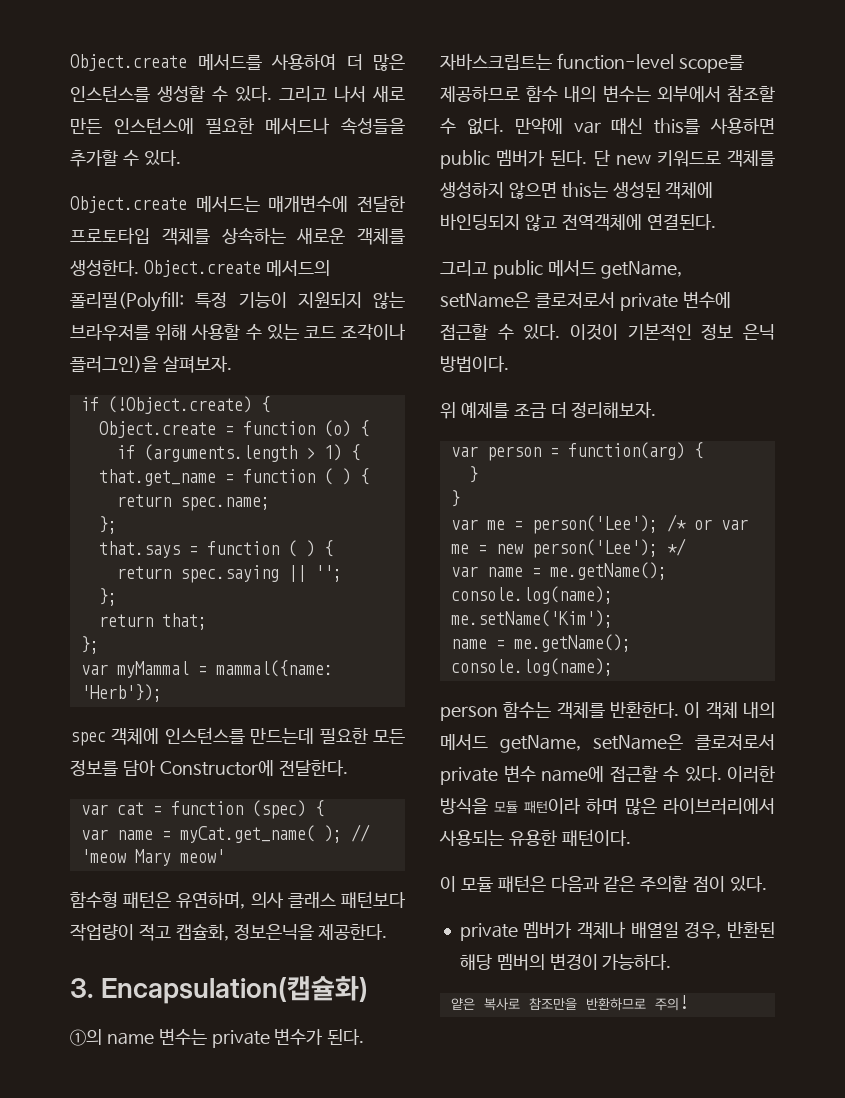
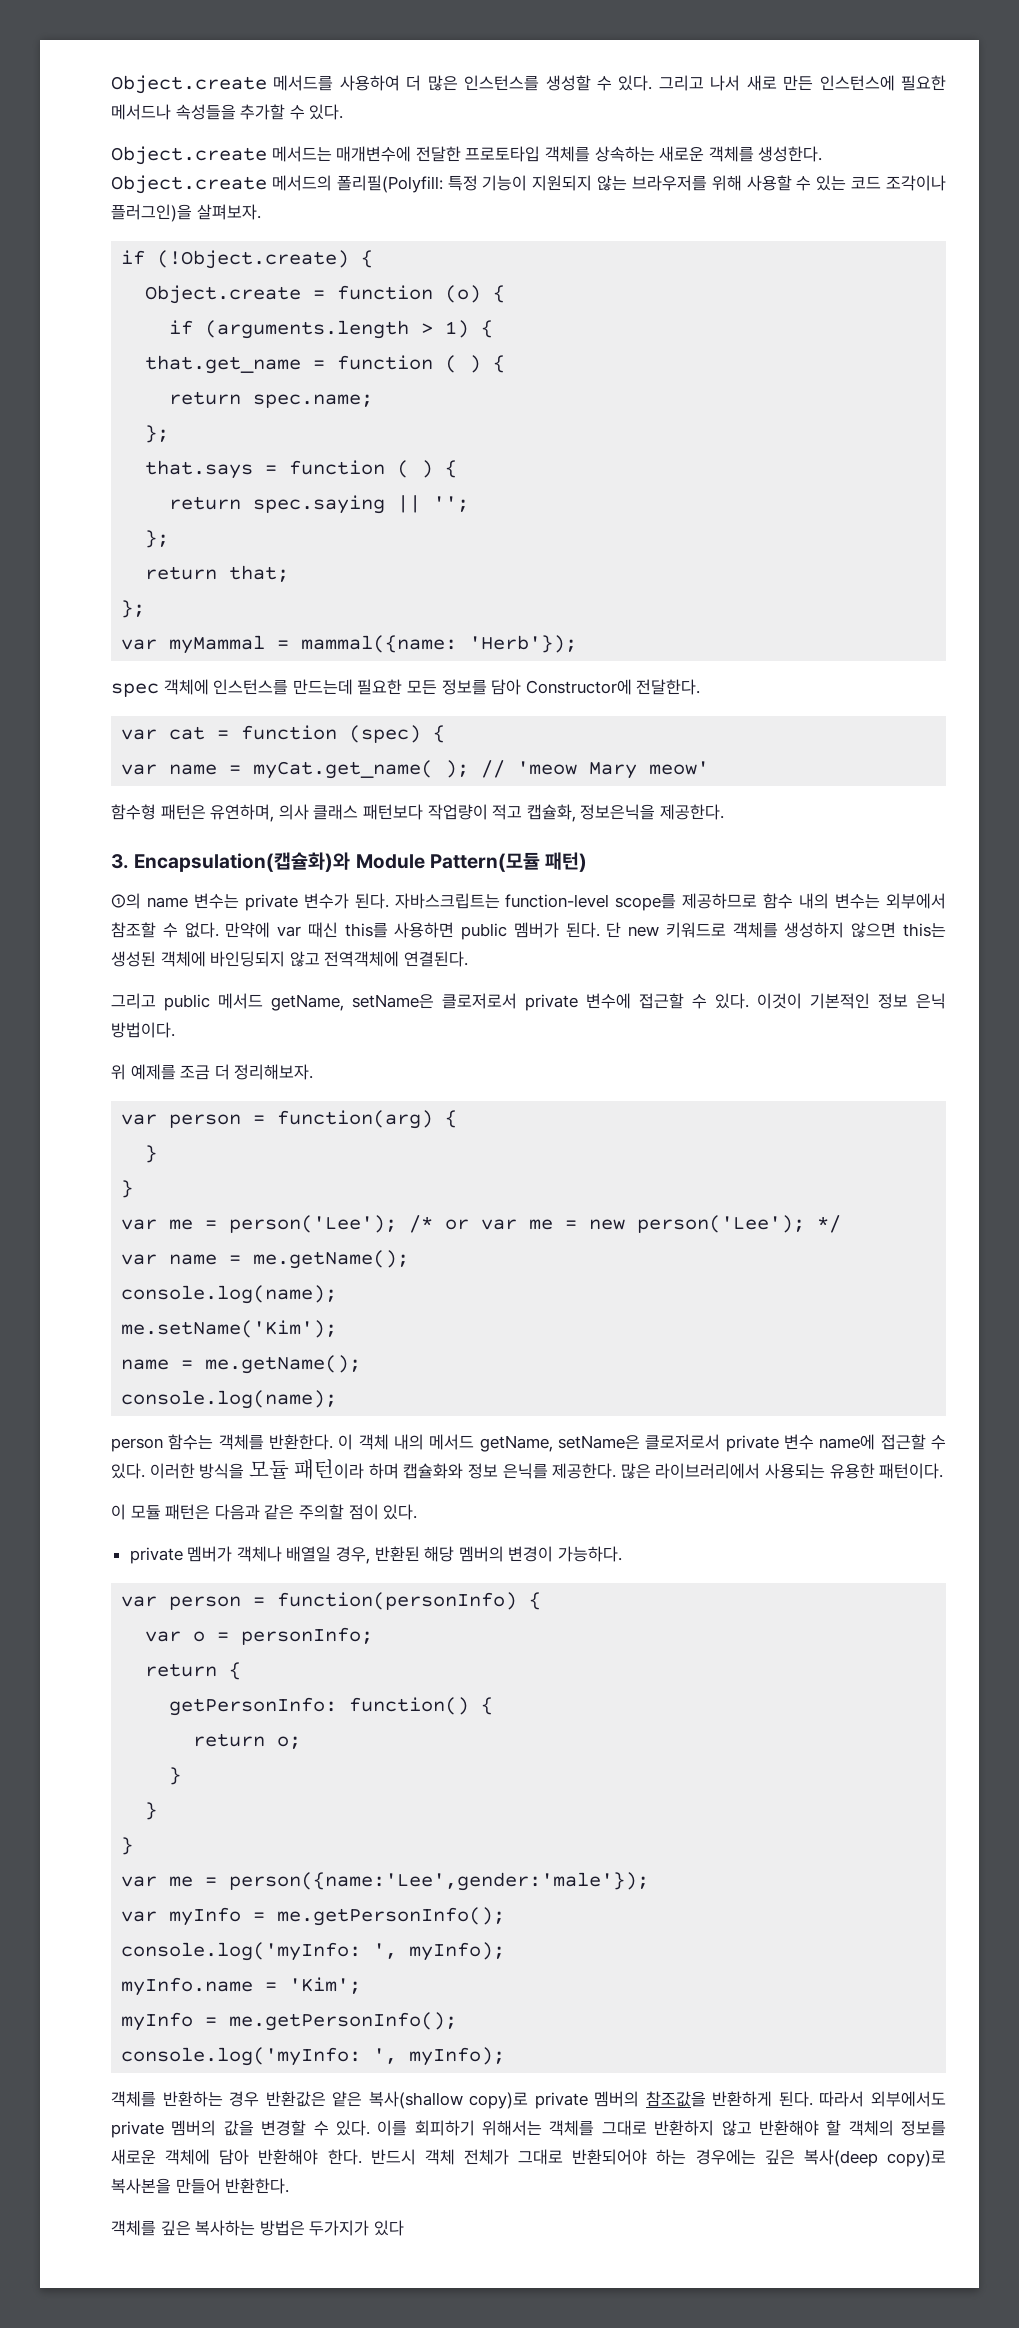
- 3. Encapsulation(캡슐화)
+ 3. Encapsulation(캡슐화)와 Module Pattern(모듈 패턴)
- 이러한 방식을 모듈 패턴이라 하며 많은 라이브러리에서 사용되는 유용한 패턴이다.
+ 이러한 방식을 모듈 패턴이라 하며 캡슐화와 정보 은닉를 제공한다. 많은 라이브러리에서 사용되는 유용한 패턴이다.
- 얕은 복사로 참조만을 반환하므로 주의!
+ var person = function(personInfo) {
+ var o = personInfo;
+ return {
+ getPersonInfo: function() {
+ return o;
+ }
+ }
+ }
+ var me = person({name:'Lee',gender:'male'});
+ var myInfo = me.getPersonInfo();
+ console.log('myInfo: ', myInfo);
+ myInfo.name = 'Kim';
+ myInfo = me.getPersonInfo();
+ console.log('myInfo: ', myInfo);
+ 객체를 반환하는 경우 반환값은 얕은 복사(shallow copy)로 private 멤버의 참조값을 반환하게 된다. 따라서 외부에서도 private 멤버의 값을 변경할 수 있다. 이를 회피하기 위해서는 객체를 그대로 반환하지 않고 반환해야 할 객체의 정보를 새로운 객체에 담아 반환해야 한다. 반드시 객체 전체가 그대로 반환되어야 하는 경우에는 깊은 복사(deep copy)로 복사본을 만들어 반환한다.
+ 객체를 깊은 복사하는 방법은 두가지가 있다

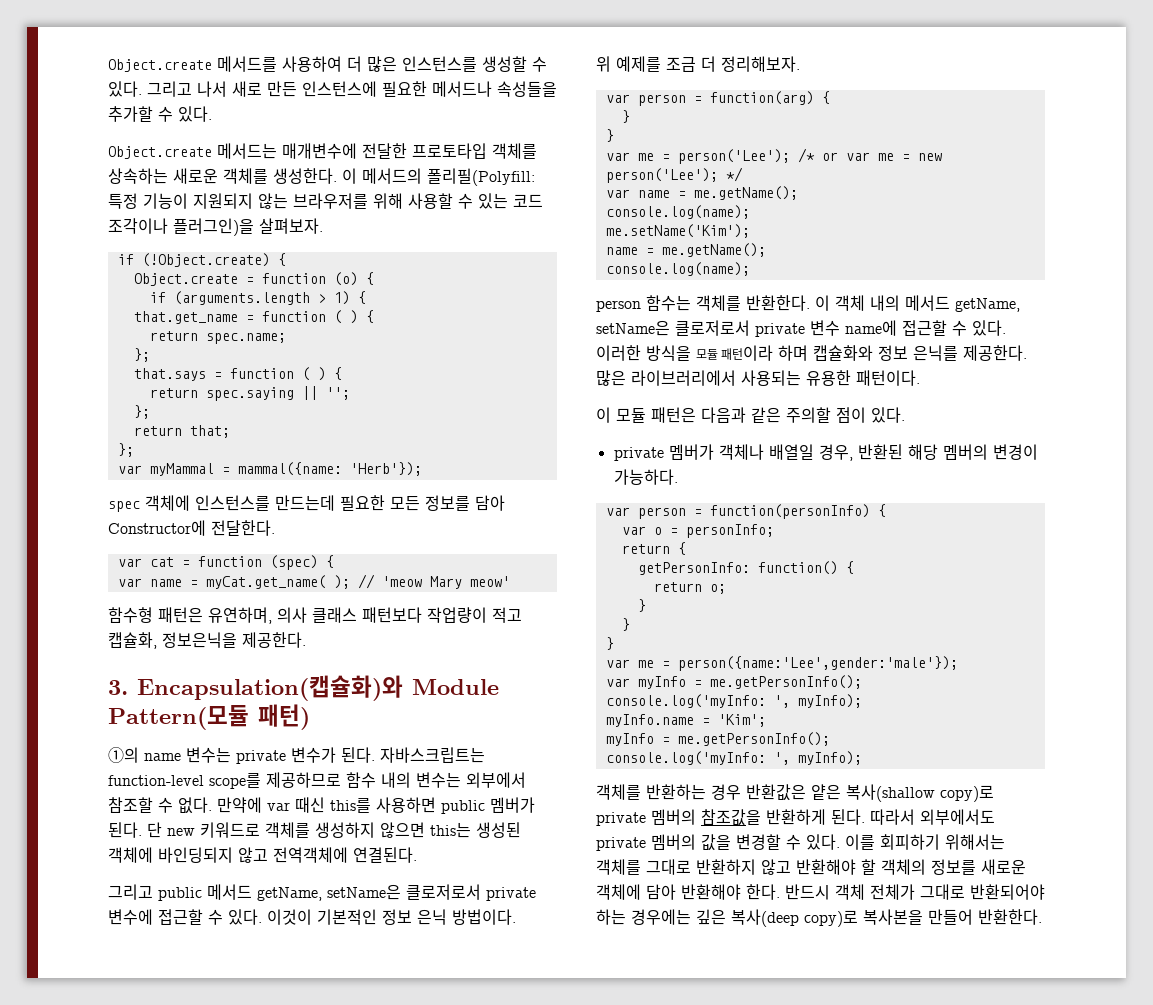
- Object.create 메서드의 폴리필(Polyfill: 특정 기능이 지원되지 않는 브라우저를 위해 사용할 수 있는 코드 조각이나 플러그인)을 살펴보자.
+ 이 메서드의 폴리필(Polyfill: 특정 기능이 지원되지 않는 브라우저를 위해 사용할 수 있는 코드 조각이나 플러그인)을 살펴보자.
- 객체를 깊은 복사하는 방법은 두가지가 있다

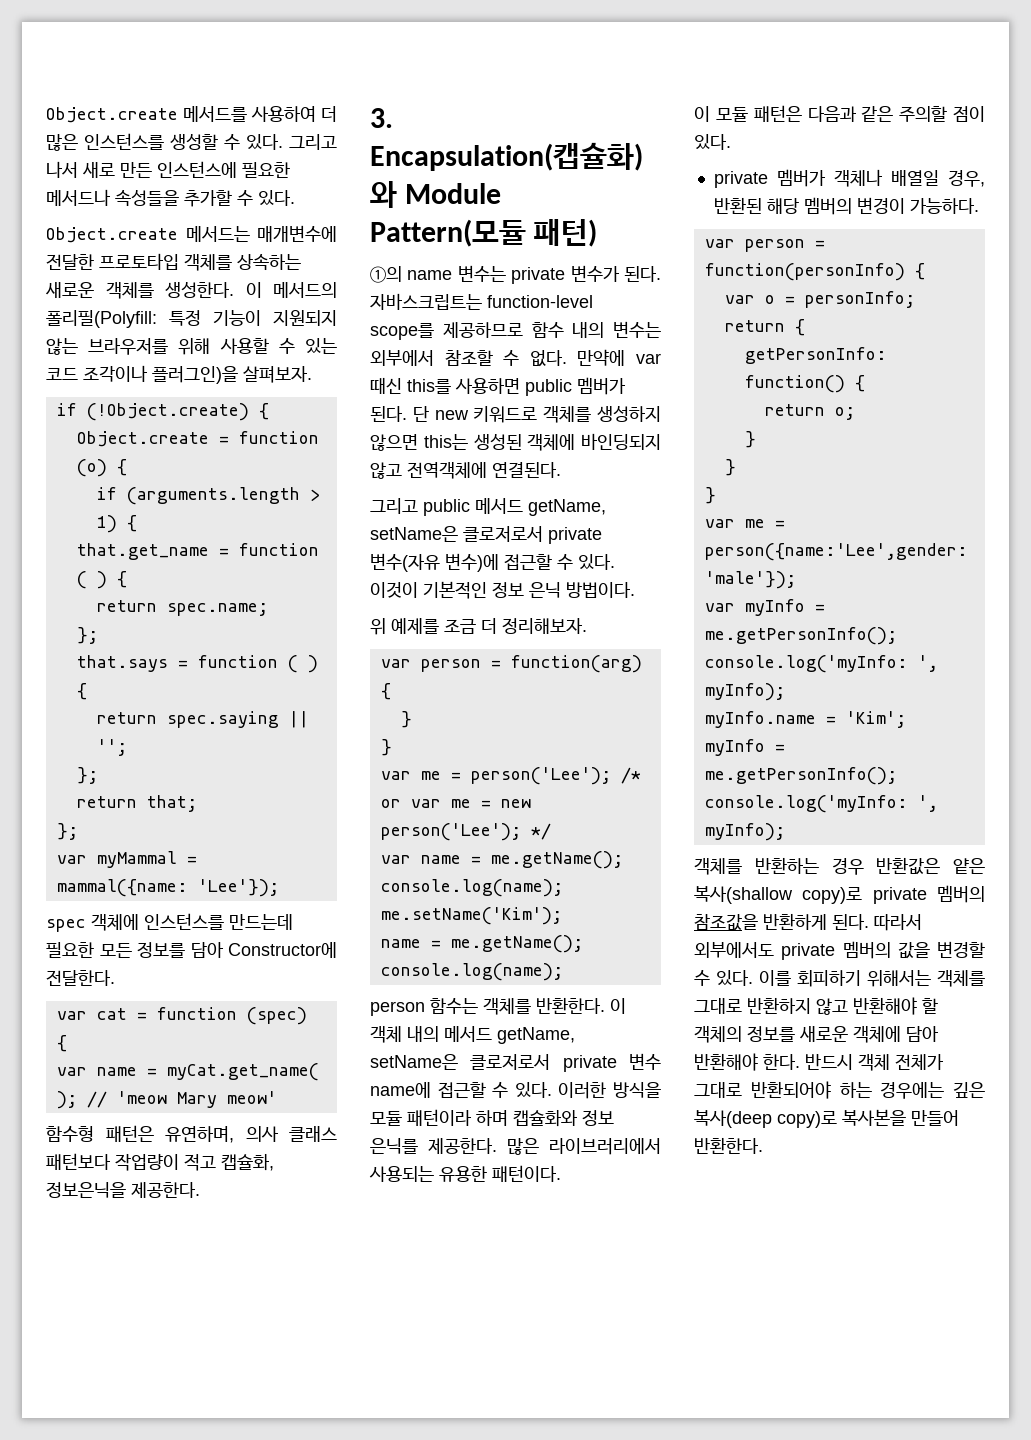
- var myMammal = mammal({name: 'Herb'});
+ var myMammal = mammal({name: 'Lee'});
- 그리고 public 메서드 getName, setName은 클로저로서 private 변수에 접근할 수 있다.
+ 그리고 public 메서드 getName, setName은 클로저로서 private 변수(자유 변수)에 접근할 수 있다.

